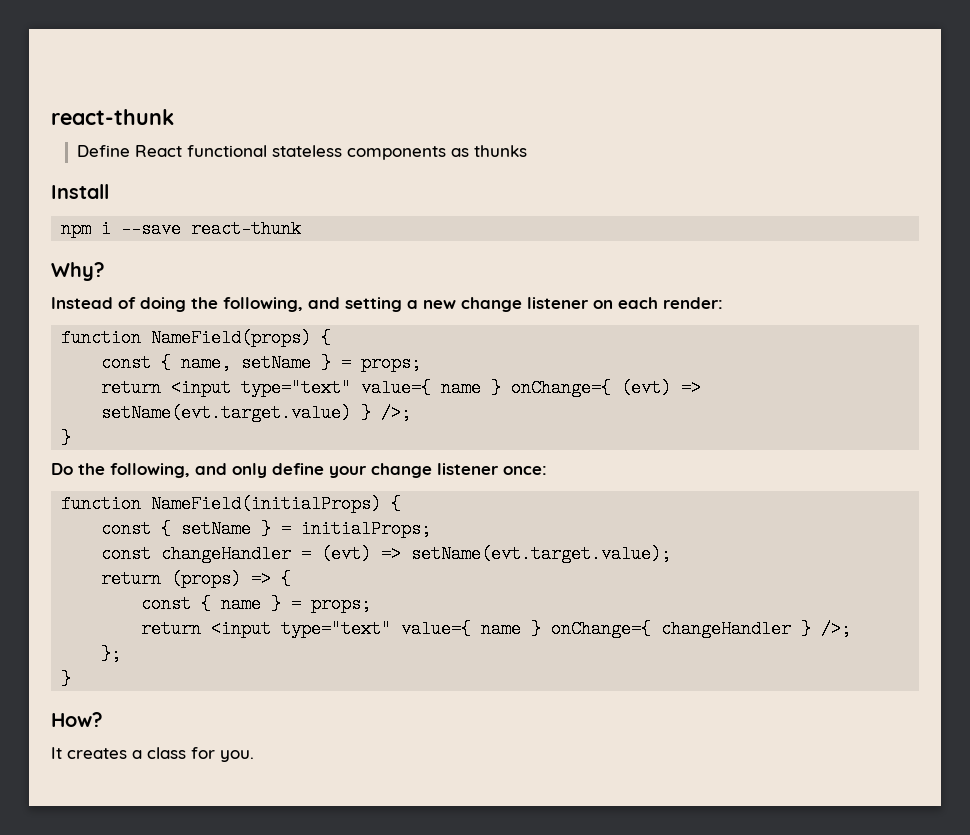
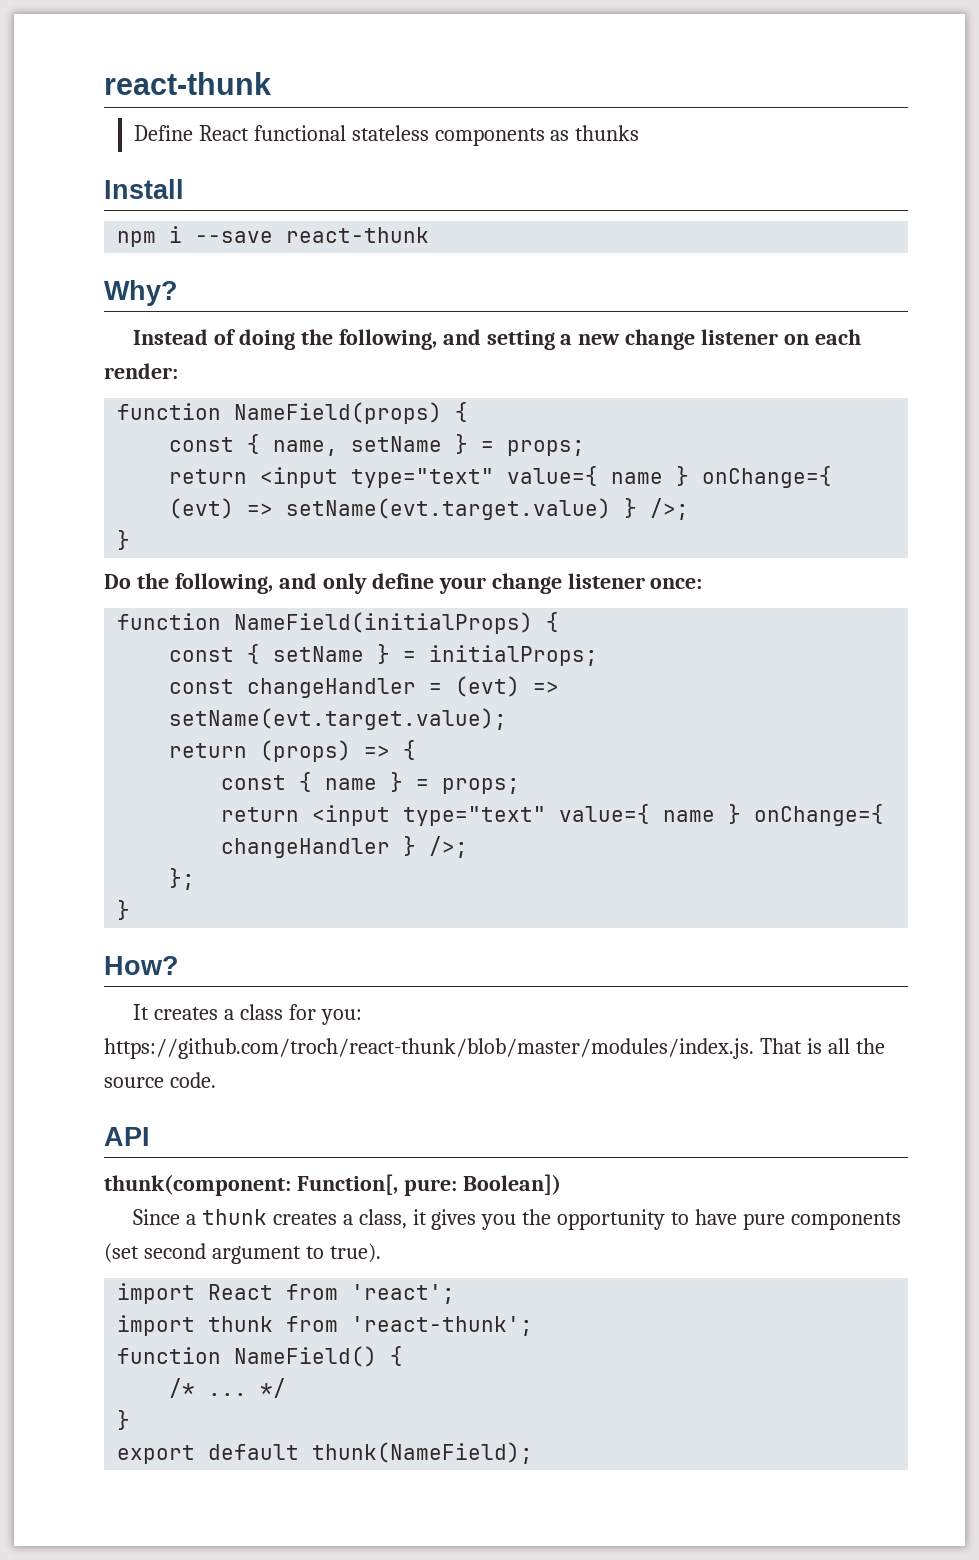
- It creates a class for you.
+ It creates a class for you: https://github.com/troch/react-thunk/blob/master/modules/index.js. That is all the source code.
+ API
+ thunk(component: Function[, pure: Boolean])
+ Since a thunk creates a class, it gives you the opportunity to have pure components (set second argument to true).
+ import React from 'react';
+ import thunk from 'react-thunk';
+ function NameField() {
+ /* ... */
+ }
+ export default thunk(NameField);

